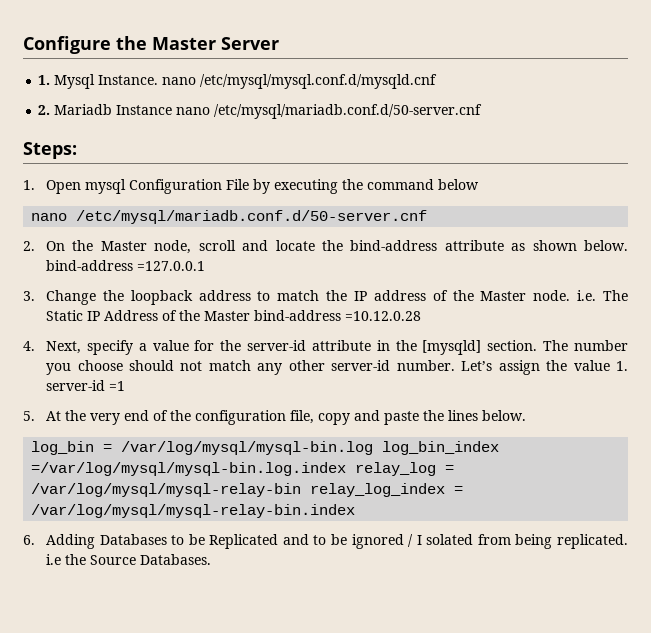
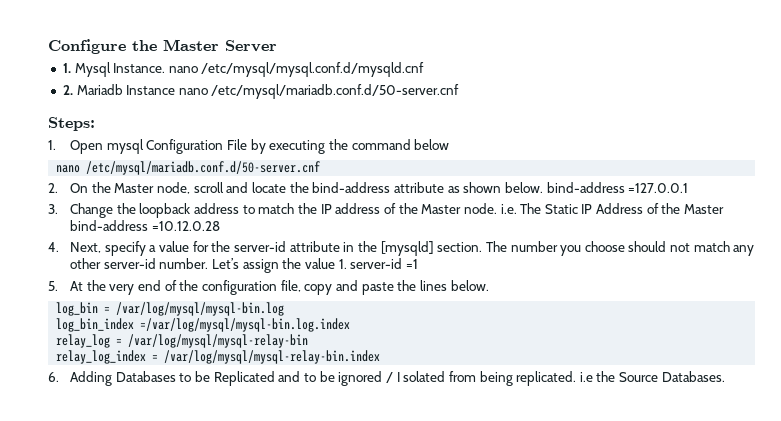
- log_bin = /var/log/mysql/mysql-bin.log log_bin_index =/var/log/mysql/mysql-bin.log.index relay_log = /var/log/mysql/mysql-relay-bin relay_log_index = /var/log/mysql/mysql-relay-bin.index
+ log_bin = /var/log/mysql/mysql-bin.log
+ log_bin_index =/var/log/mysql/mysql-bin.log.index
+ relay_log = /var/log/mysql/mysql-relay-bin
+ relay_log_index = /var/log/mysql/mysql-relay-bin.index

